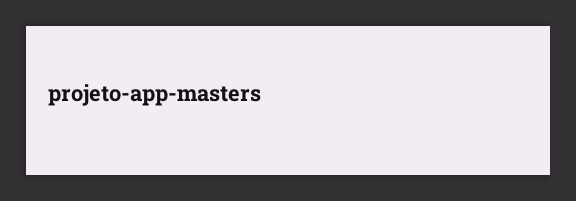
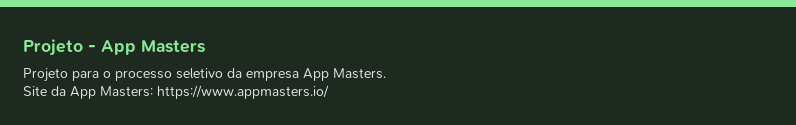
- projeto-app-masters
+ Projeto - App Masters
+ Projeto para o processo seletivo da empresa App Masters.
+ Site da App Masters: https://www.appmasters.io/

